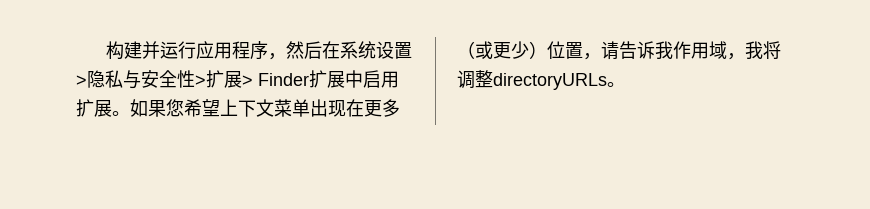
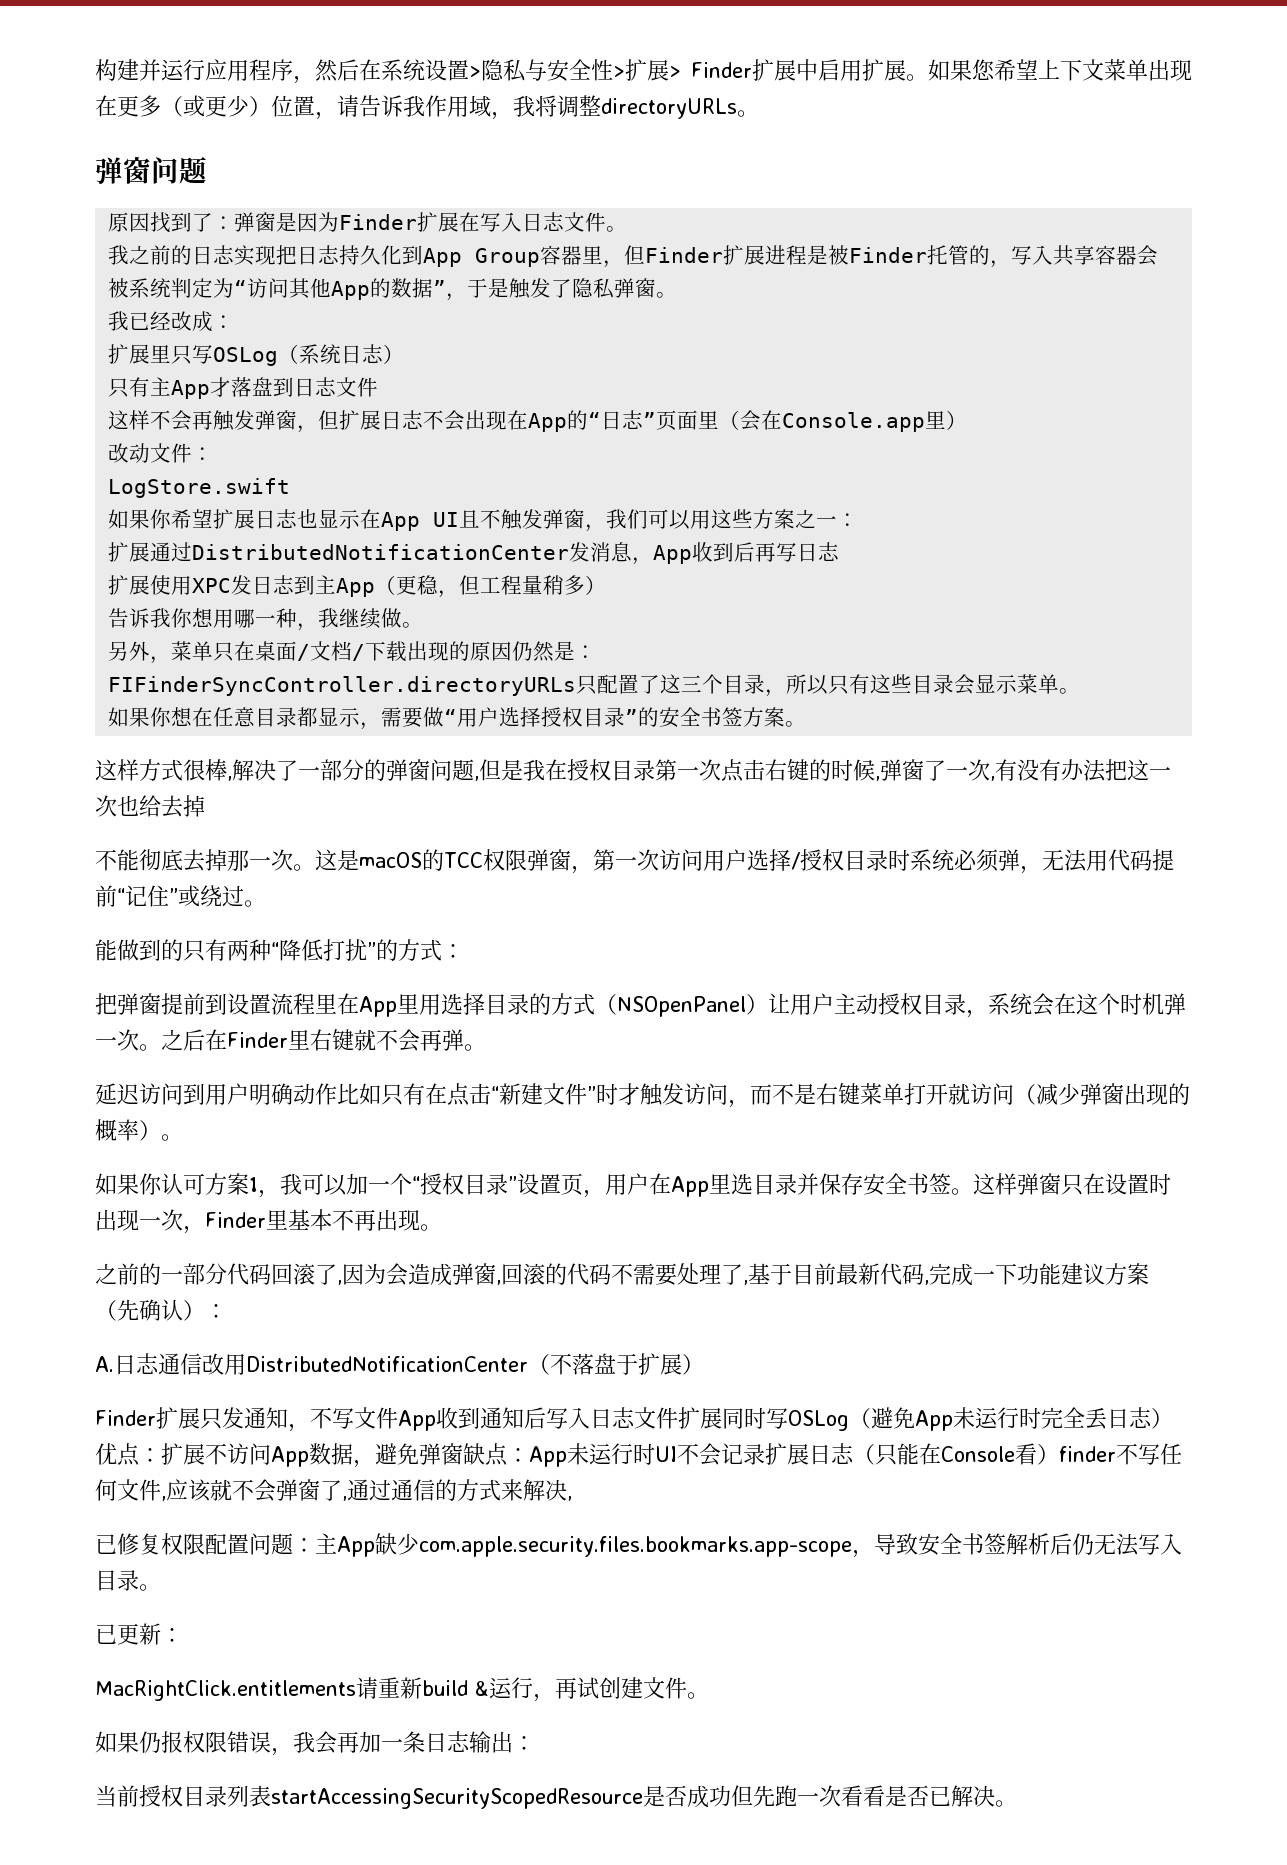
  如果您希望上下文菜单出现在更多（或更少）位置，请告诉我作用域，我将调整directoryURLs。
+ 弹窗问题
+ 原因找到了：弹窗是因为Finder扩展在写入日志文件。
+ 我之前的日志实现把日志持久化到App Group容器里，但Finder扩展进程是被Finder托管的，写入共享容器会被系统判定为“访问其他App的数据”，于是触发了隐私弹窗。
+ 我已经改成：
+ 扩展里只写OSLog（系统日志）
+ 只有主App才落盘到日志文件
+ 这样不会再触发弹窗，但扩展日志不会出现在App的“日志”页面里（会在Console.app里）
+ 改动文件：
+ LogStore.swift
+ 如果你希望扩展日志也显示在App UI且不触发弹窗，我们可以用这些方案之一：
+ 扩展通过DistributedNotificationCenter发消息，App收到后再写日志
+ 扩展使用XPC发日志到主App（更稳，但工程量稍多）
+ 告诉我你想用哪一种，我继续做。
+ 另外，菜单只在桌面/文档/下载出现的原因仍然是：
+ FIFinderSyncController.directoryURLs只配置了这三个目录，所以只有这些目录会显示菜单。
+ 如果你想在任意目录都显示，需要做“用户选择授权目录”的安全书签方案。
+ 这样方式很棒,解决了一部分的弹窗问题,但是我在授权目录第一次点击右键的时候,弹窗了一次,有没有办法把这一次也给去掉
+ 不能彻底去掉那一次。这是macOS的TCC权限弹窗，第一次访问用户选择/授权目录时系统必须弹，无法用代码提前“记住”或绕过。
+ 能做到的只有两种“降低打扰”的方式：
+ 把弹窗提前到设置流程里在App里用选择目录的方式（NSOpenPanel）让用户主动授权目录，系统会在这个时机弹一次。之后在Finder里右键就不会再弹。
+ 延迟访问到用户明确动作比如只有在点击“新建文件”时才触发访问，而不是右键菜单打开就访问（减少弹窗出现的概率）。
+ 如果你认可方案1，我可以加一个“授权目录”设置页，用户在App里选目录并保存安全书签。这样弹窗只在设置时出现一次，Finder里基本不再出现。
+ 之前的一部分代码回滚了,因为会造成弹窗,回滚的代码不需要处理了,基于目前最新代码,完成一下功能建议方案（先确认）：
+ A.日志通信改用DistributedNotificationCenter（不落盘于扩展）
+ Finder扩展只发通知，不写文件App收到通知后写入日志文件扩展同时写OSLog（避免App未运行时完全丢日志）优点：扩展不访问App数据，避免弹窗缺点：App未运行时UI不会记录扩展日志（只能在Console看）finder不写任何文件,应该就不会弹窗了,通过通信的方式来解决,
+ 已修复权限配置问题：主App缺少com.apple.security.files.bookmarks.app-scope，导致安全书签解析后仍无法写入目录。
+ 已更新：
+ MacRightClick.entitlements请重新build &运行，再试创建文件。
+ 如果仍报权限错误，我会再加一条日志输出：
+ 当前授权目录列表startAccessingSecurityScopedResource是否成功但先跑一次看看是否已解决。

